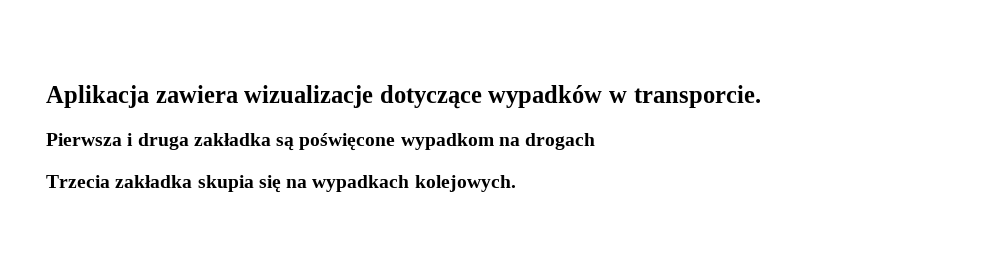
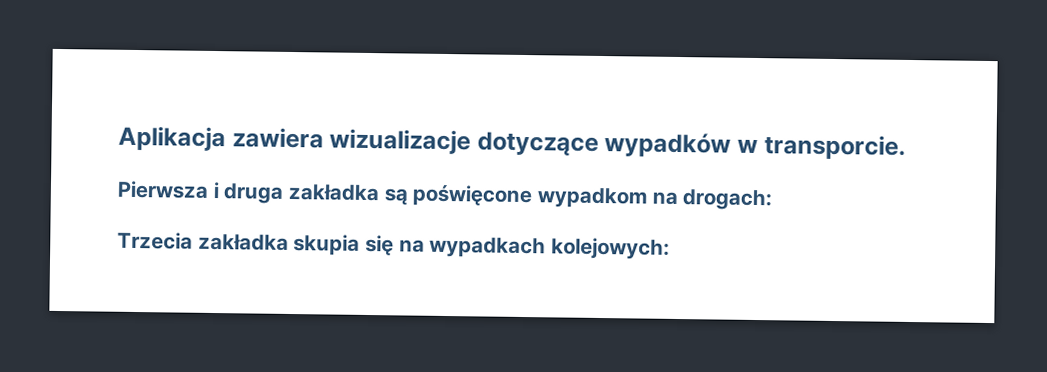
- Pierwsza i druga zakładka są poświęcone wypadkom na drogach
+ Pierwsza i druga zakładka są poświęcone wypadkom na drogach:
- Trzecia zakładka skupia się na wypadkach kolejowych.
+ Trzecia zakładka skupia się na wypadkach kolejowych:

